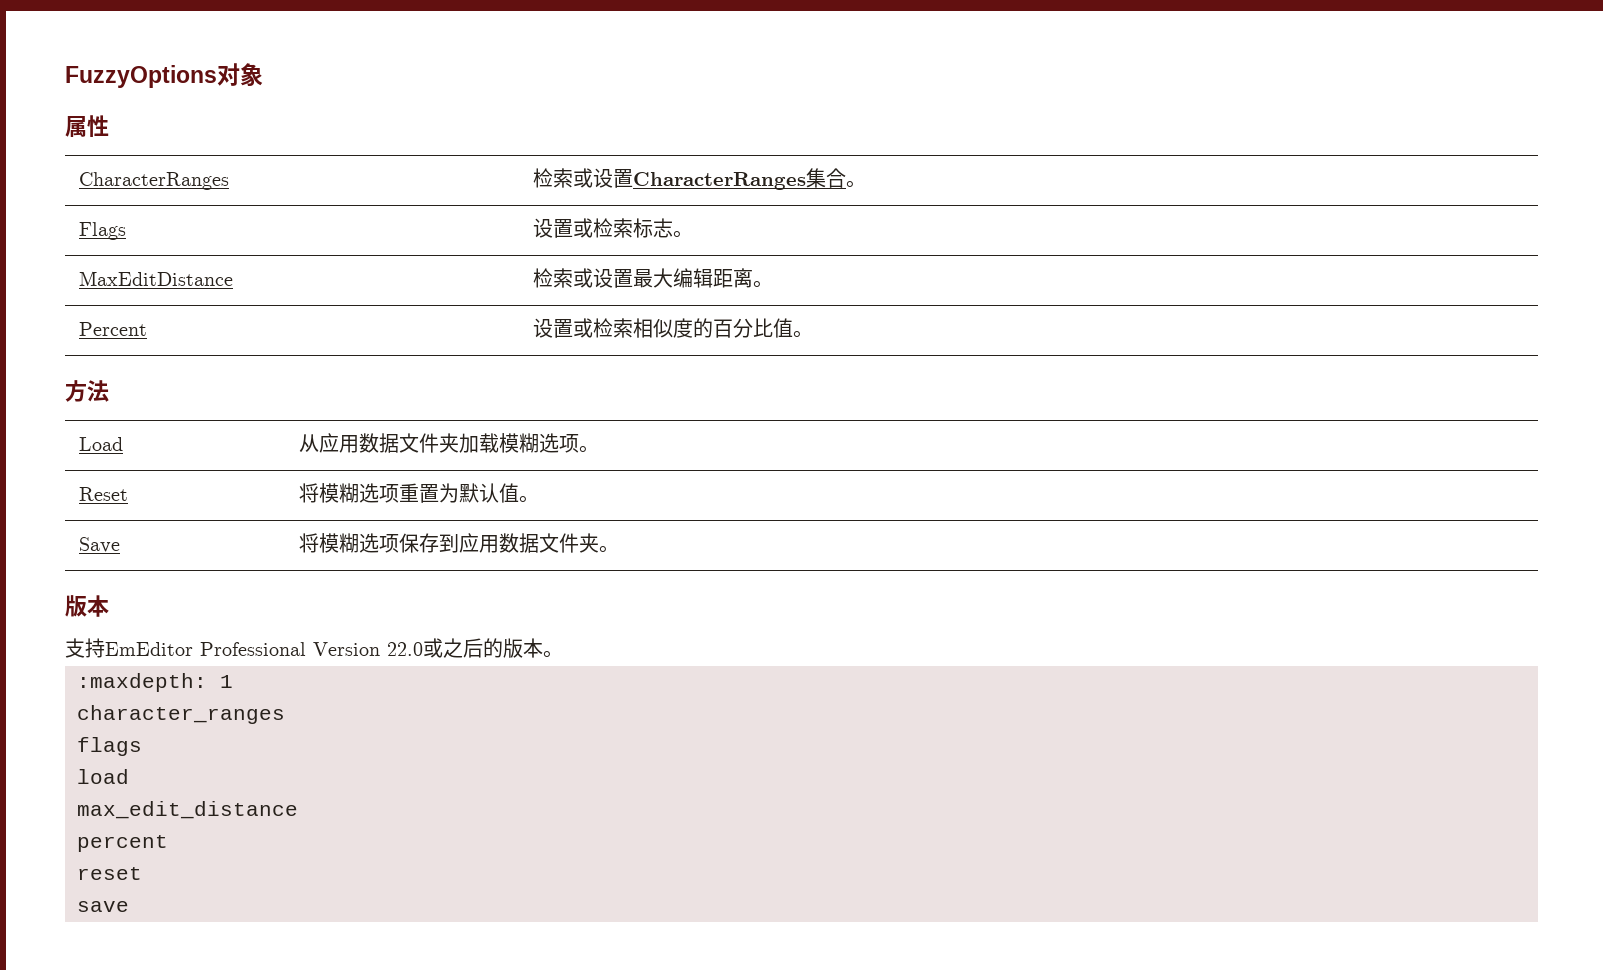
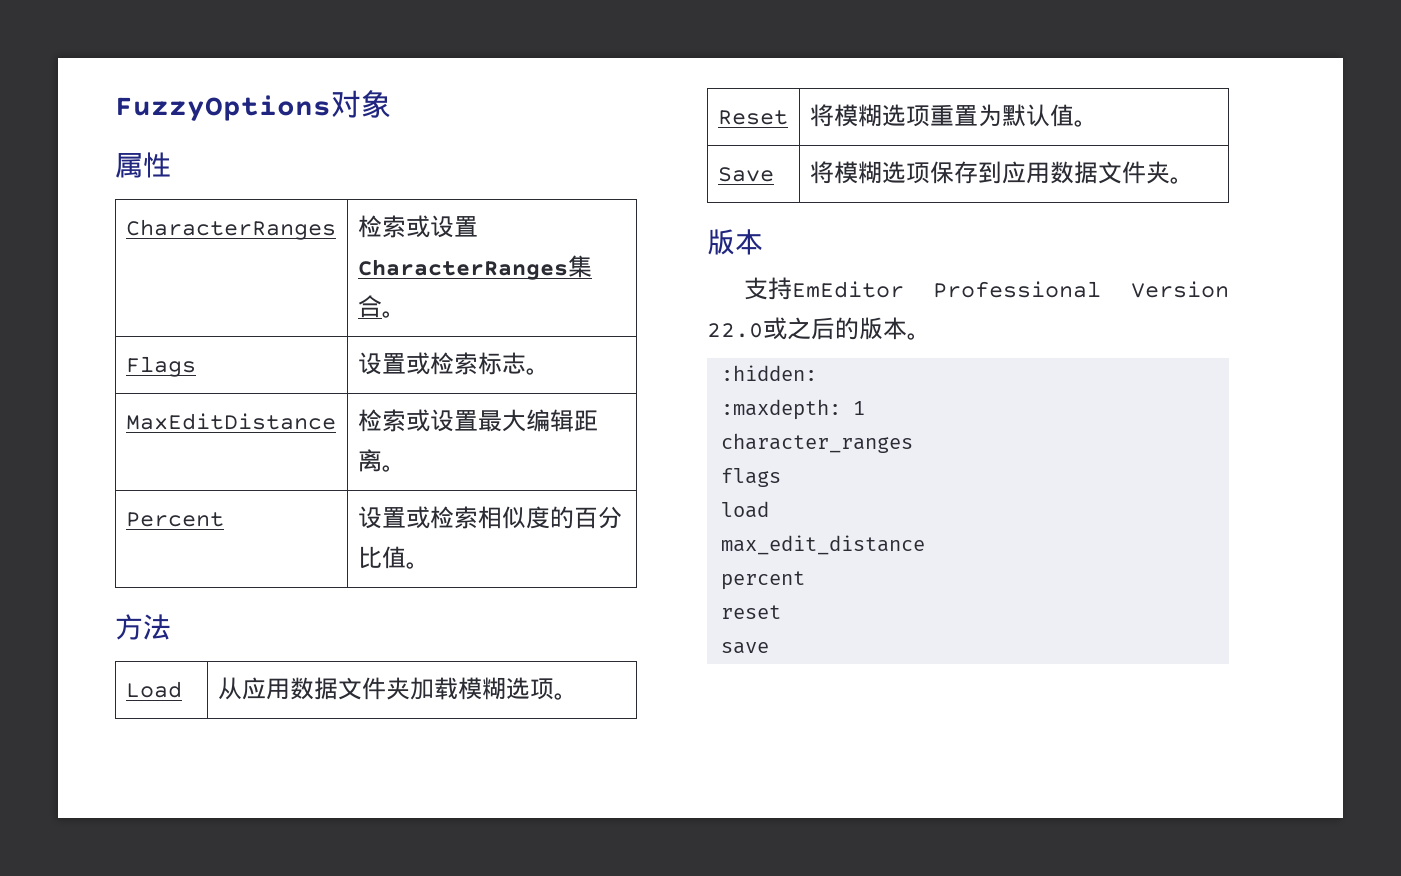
+ :hidden:

